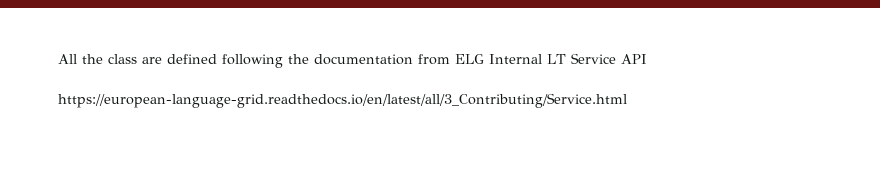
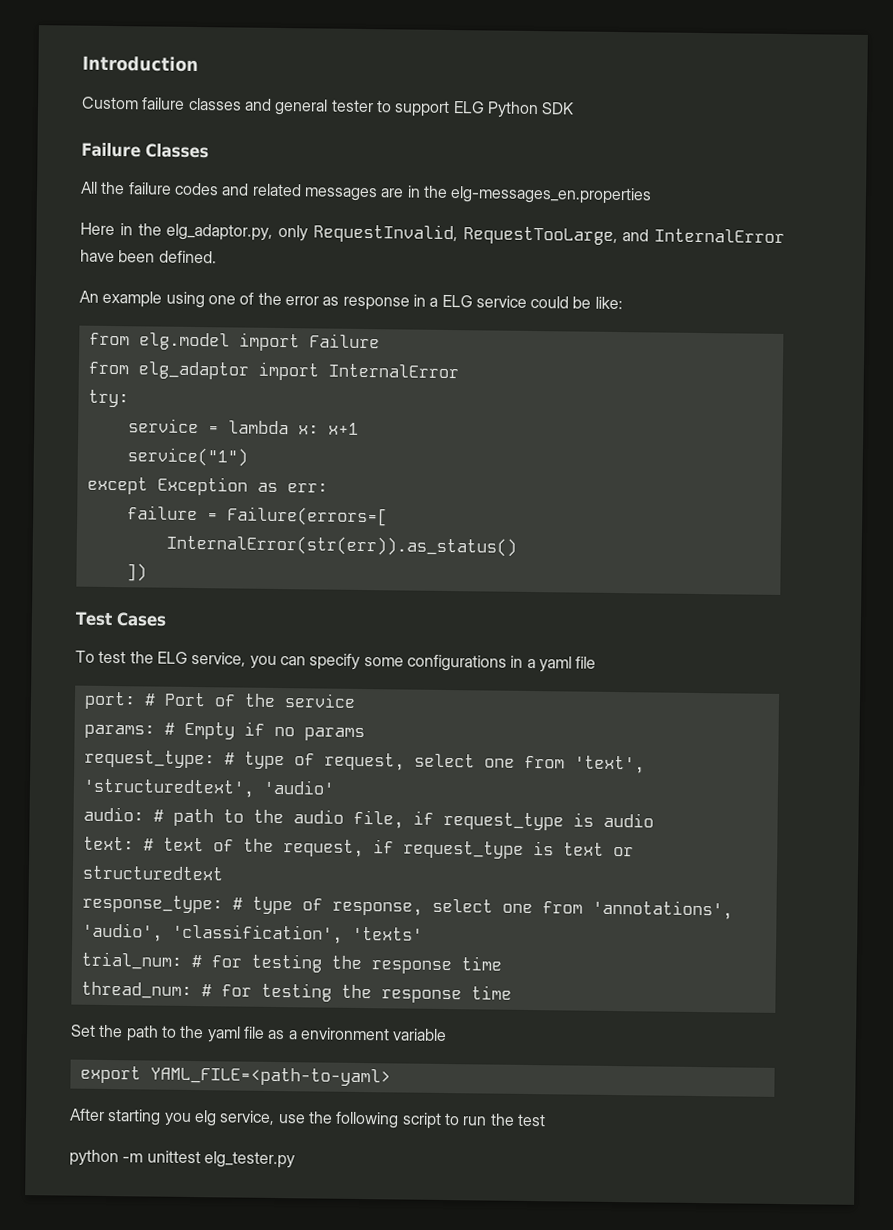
- All the class are defined following the documentation from ELG Internal LT Service API
- https://european-language-grid.readthedocs.io/en/latest/all/3_Contributing/Service.html
+ Introduction
+ Custom failure classes and general tester to support ELG Python SDK
+ Failure Classes
+ All the failure codes and related messages are in the elg-messages_en.properties
+ Here in the elg_adaptor.py, only RequestInvalid, RequestTooLarge, and InternalError have been defined.
+ An example using one of the error as response in a ELG service could be like:
+ from elg.model import Failure
+ from elg_adaptor import InternalError
+ try:
+ service = lambda x: x+1
+ service("1")
+ except Exception as err:
+ failure = Failure(errors=[
+ InternalError(str(err)).as_status()
+ ])
+ Test Cases
+ To test the ELG service, you can specify some configurations in a yaml file
+ port: # Port of the service
+ params: # Empty if no params
+ request_type: # type of request, select one from 'text', 'structuredtext', 'audio'
+ audio: # path to the audio file, if request_type is audio
+ text: # text of the request, if request_type is text or structuredtext
+ response_type: # type of response, select one from 'annotations', 'audio', 'classification', 'texts'
+ trial_num: # for testing the response time
+ thread_num: # for testing the response time
+ Set the path to the yaml file as a environment variable
+ export YAML_FILE=<path-to-yaml>
+ After starting you elg service, use the following script to run the test
+ python -m unittest elg_tester.py

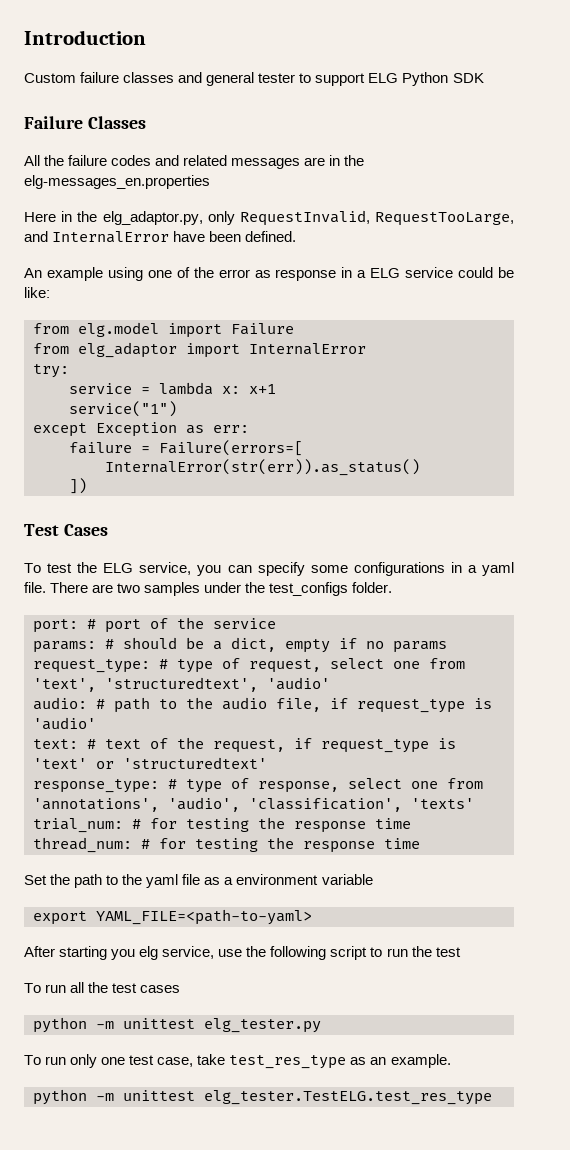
- To test the ELG service, you can specify some configurations in a yaml file
+ To test the ELG service, you can specify some configurations in a yaml file. There are two samples under the test_configs folder.
- port: # Port of the service
+ port: # port of the service
- params: # Empty if no params
+ params: # should be a dict, empty if no params
- audio: # path to the audio file, if request_type is audio
+ audio: # path to the audio file, if request_type is 'audio'
- text: # text of the request, if request_type is text or structuredtext
+ text: # text of the request, if request_type is 'text' or 'structuredtext'
+ To run all the test cases
  python -m unittest elg_tester.py
+ To run only one test case, take test_res_type as an example.
+ python -m unittest elg_tester.TestELG.test_res_type

